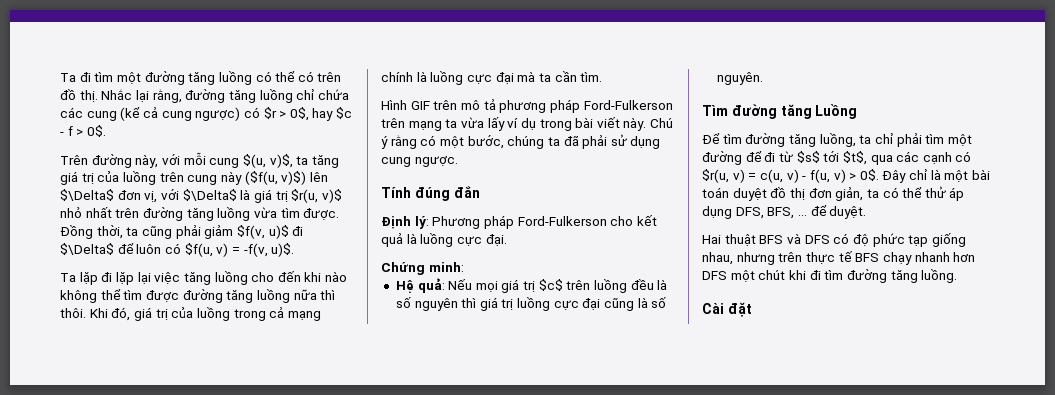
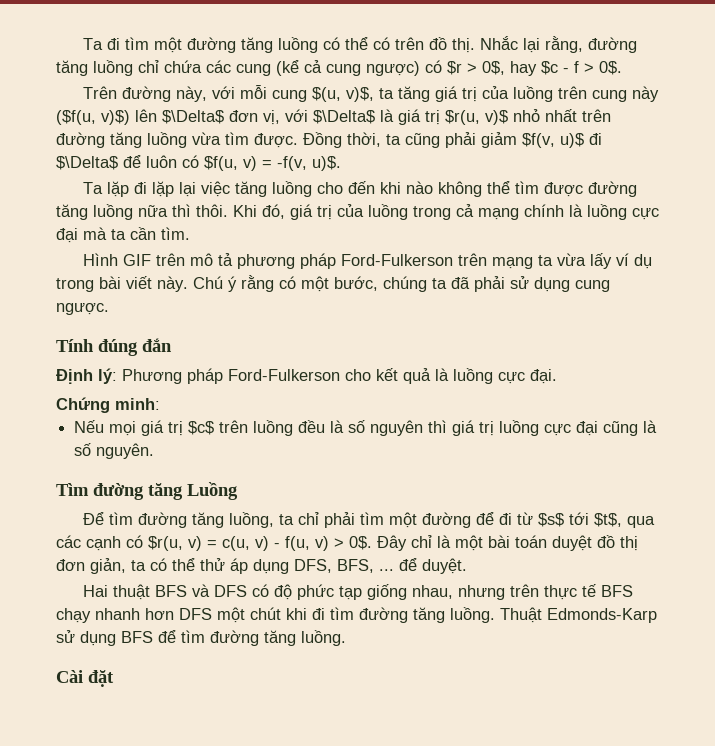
- Hệ quả: Nếu mọi giá trị $c$ trên luồng đều là số nguyên thì giá trị luồng cực đại cũng là số nguyên.
+ Nếu mọi giá trị $c$ trên luồng đều là số nguyên thì giá trị luồng cực đại cũng là số nguyên.
+ Thuật Edmonds-Karp sử dụng BFS để tìm đường tăng luồng.

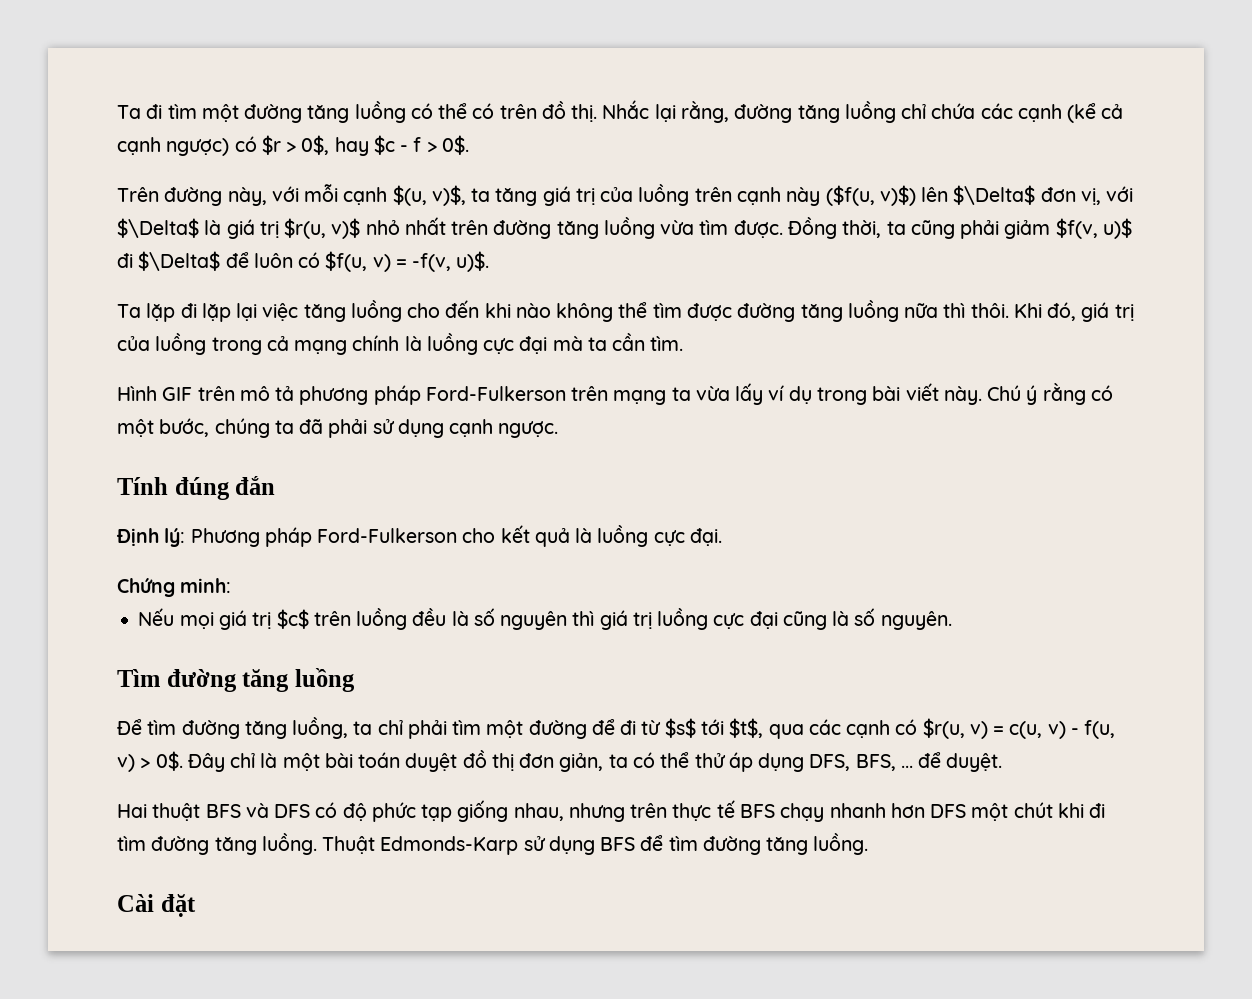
- Nhắc lại rằng, đường tăng luồng chỉ chứa các cung (kể cả cung ngược) có $r > 0$, hay $c - f > 0$.
+ Nhắc lại rằng, đường tăng luồng chỉ chứa các cạnh (kể cả cạnh ngược) có $r > 0$, hay $c - f > 0$.
- Trên đường này, với mỗi cung $(u, v)$, ta tăng giá trị của luồng trên cung này ($f(u, v)$) lên $\Delta$ đơn vị, với $\Delta$ là giá trị $r(u, v)$ nhỏ nhất trên đường tăng luồng vừa tìm được.
+ Trên đường này, với mỗi cạnh $(u, v)$, ta tăng giá trị của luồng trên cạnh này ($f(u, v)$) lên $\Delta$ đơn vị, với $\Delta$ là giá trị $r(u, v)$ nhỏ nhất trên đường tăng luồng vừa tìm được.
- Chú ý rằng có một bước, chúng ta đã phải sử dụng cung ngược.
+ Chú ý rằng có một bước, chúng ta đã phải sử dụng cạnh ngược.
- Tìm đường tăng Luồng
+ Tìm đường tăng luồng

